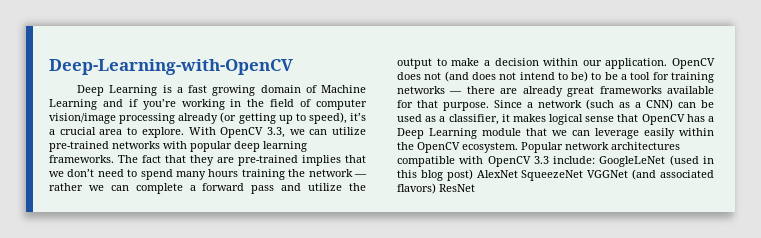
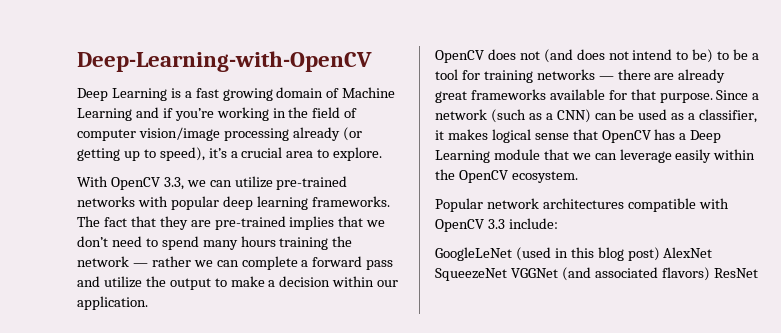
- Deep Learning is a fast growing domain of Machine Learning and if you’re working in the field of computer vision/image processing already (or getting up to speed), it’s a crucial area to explore. With OpenCV 3.3, we can utilize pre-trained networks with popular deep learning frameworks.
+ Deep Learning is a fast growing domain of Machine Learning and if you’re working in the field of computer vision/image processing already (or getting up to speed), it’s a crucial area to explore.
+ With OpenCV 3.3, we can utilize pre-trained networks with popular deep learning frameworks.
- The fact that they are pre-trained implies that we don’t need to spend many hours training the network — rather we can complete a forward pass and utilize the output to make a decision within our application. OpenCV does not (and does not intend to be) to be a tool for training networks — there are already great frameworks available for that purpose.
+ The fact that they are pre-trained implies that we don’t need to spend many hours training the network — rather we can complete a forward pass and utilize the output to make a decision within our application.
+ OpenCV does not (and does not intend to be) to be a tool for training networks — there are already great frameworks available for that purpose.
- Since a network (such as a CNN) can be used as a classifier, it makes logical sense that OpenCV has a Deep Learning module that we can leverage easily within the OpenCV ecosystem. Popular network architectures compatible with OpenCV 3.3 include: GoogleLeNet (used in this blog post) AlexNet SqueezeNet VGGNet (and associated flavors) ResNet
+ Since a network (such as a CNN) can be used as a classifier, it makes logical sense that OpenCV has a Deep Learning module that we can leverage easily within the OpenCV ecosystem.
+ Popular network architectures compatible with OpenCV 3.3 include:
+ GoogleLeNet (used in this blog post) AlexNet SqueezeNet VGGNet (and associated flavors) ResNet

